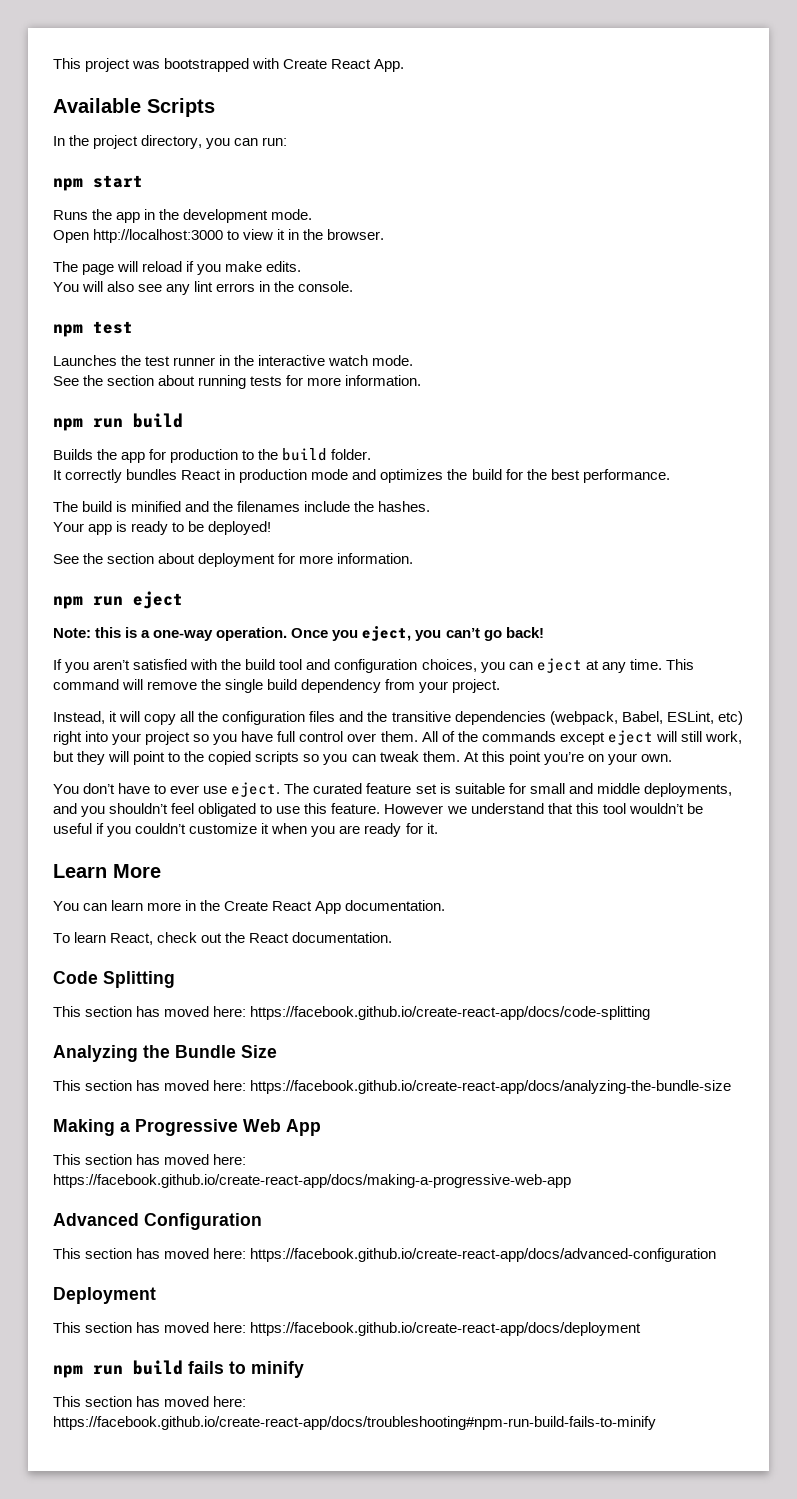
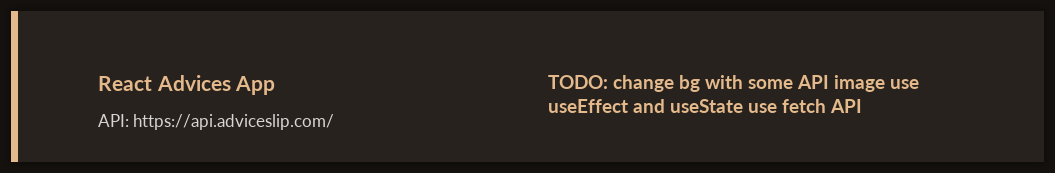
- This project was bootstrapped with Create React App.
- Available Scripts
- In the project directory, you can run:
- npm start
- Runs the app in the development mode.
- Open http://localhost:3000 to view it in the browser.
- The page will reload if you make edits.
- You will also see any lint errors in the console.
- npm test
- Launches the test runner in the interactive watch mode.
- See the section about running tests for more information.
- npm run build
- Builds the app for production to the build folder.
- It correctly bundles React in production mode and optimizes the build for the best performance.
- The build is minified and the filenames include the hashes.
- Your app is ready to be deployed!
- See the section about deployment for more information.
- npm run eject
- Note: this is a one-way operation. Once you eject, you can’t go back!
- If you aren’t satisfied with the build tool and configuration choices, you can eject at any time. This command will remove the single build dependency from your project.
- Instead, it will copy all the configuration files and the transitive dependencies (webpack, Babel, ESLint, etc) right into your project so you have full control over them. All of the commands except eject will still work, but they will point to the copied scripts so you can tweak them. At this point you’re on your own.
- You don’t have to ever use eject. The curated feature set is suitable for small and middle deployments, and you shouldn’t feel obligated to use this feature. However we understand that this tool wouldn’t be useful if you couldn’t customize it when you are ready for it.
- Learn More
- You can learn more in the Create React App documentation.
- To learn React, check out the React documentation.
- Code Splitting
- This section has moved here: https://facebook.github.io/create-react-app/docs/code-splitting
- Analyzing the Bundle Size
- This section has moved here: https://facebook.github.io/create-react-app/docs/analyzing-the-bundle-size
- Making a Progressive Web App
- This section has moved here: https://facebook.github.io/create-react-app/docs/making-a-progressive-web-app
- Advanced Configuration
- This section has moved here: https://facebook.github.io/create-react-app/docs/advanced-configuration
- Deployment
- This section has moved here: https://facebook.github.io/create-react-app/docs/deployment
- npm run build fails to minify
- This section has moved here: https://facebook.github.io/create-react-app/docs/troubleshooting#npm-run-build-fails-to-minify
+ React Advices App
+ API: https://api.adviceslip.com/
+ TODO: change bg with some API image use useEffect and useState use fetch API

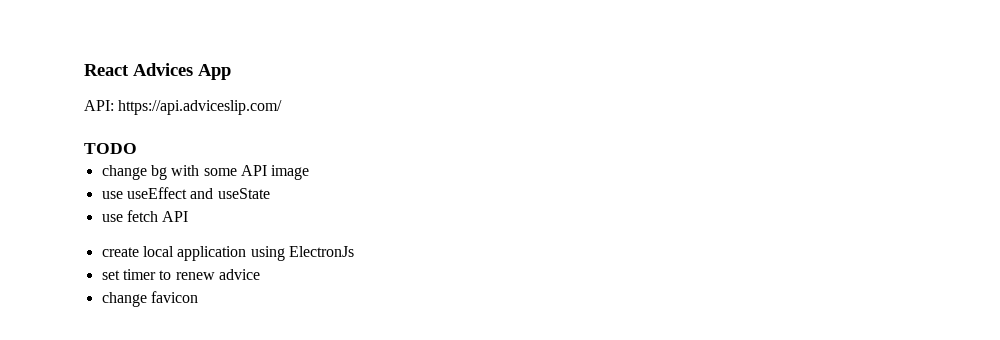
- TODO: change bg with some API image use useEffect and useState use fetch API
+ TODO
+ change bg with some API image
+ use useEffect and useState
+ use fetch API
+ create local application using ElectronJs
+ set timer to renew advice
+ change favicon

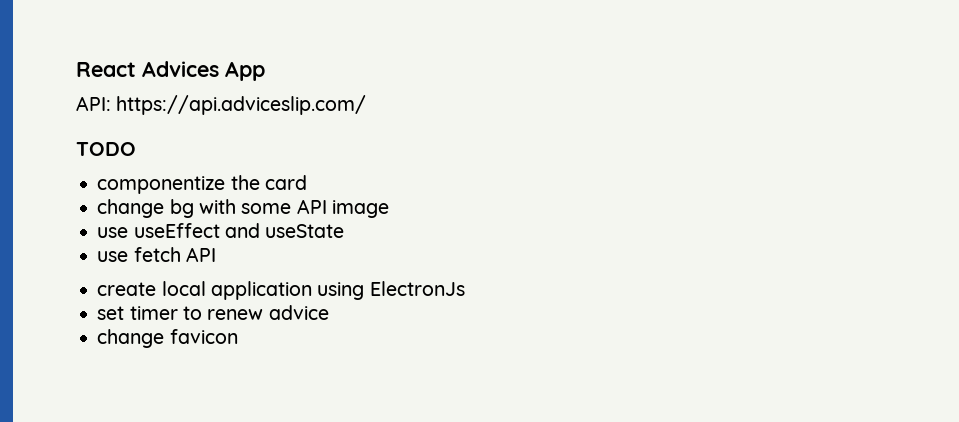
+ componentize the card

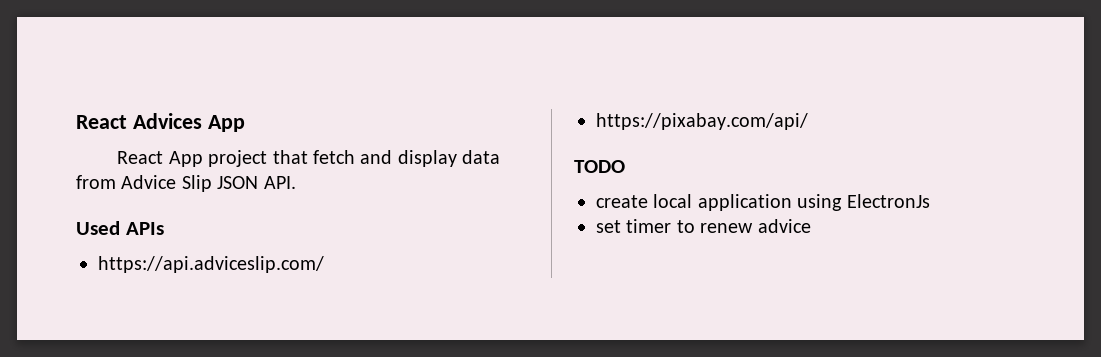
- API: https://api.adviceslip.com/
+ React App project that fetch and display data from Advice Slip JSON API.
+ Used APIs
+ https://api.adviceslip.com/
+ https://pixabay.com/api/
- componentize the card
- change bg with some API image
- use useEffect and useState
- use fetch API
- change favicon

